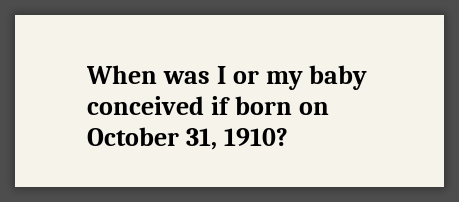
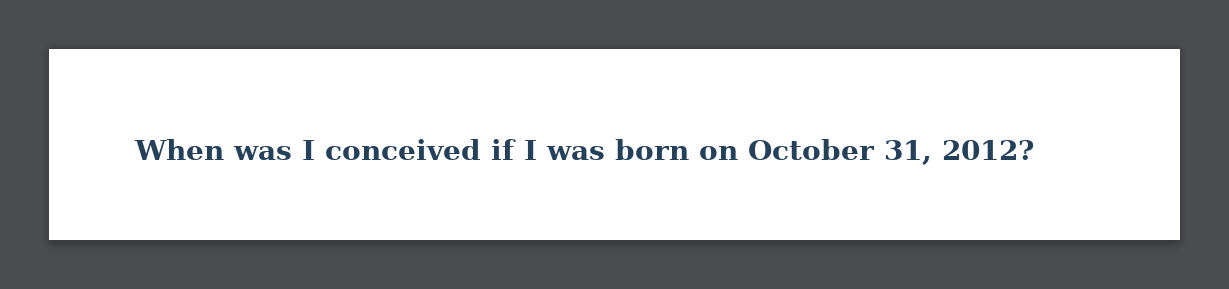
- When was I or my baby conceived if born on October 31, 1910?
+ When was I conceived if I was born on October 31, 2012?

